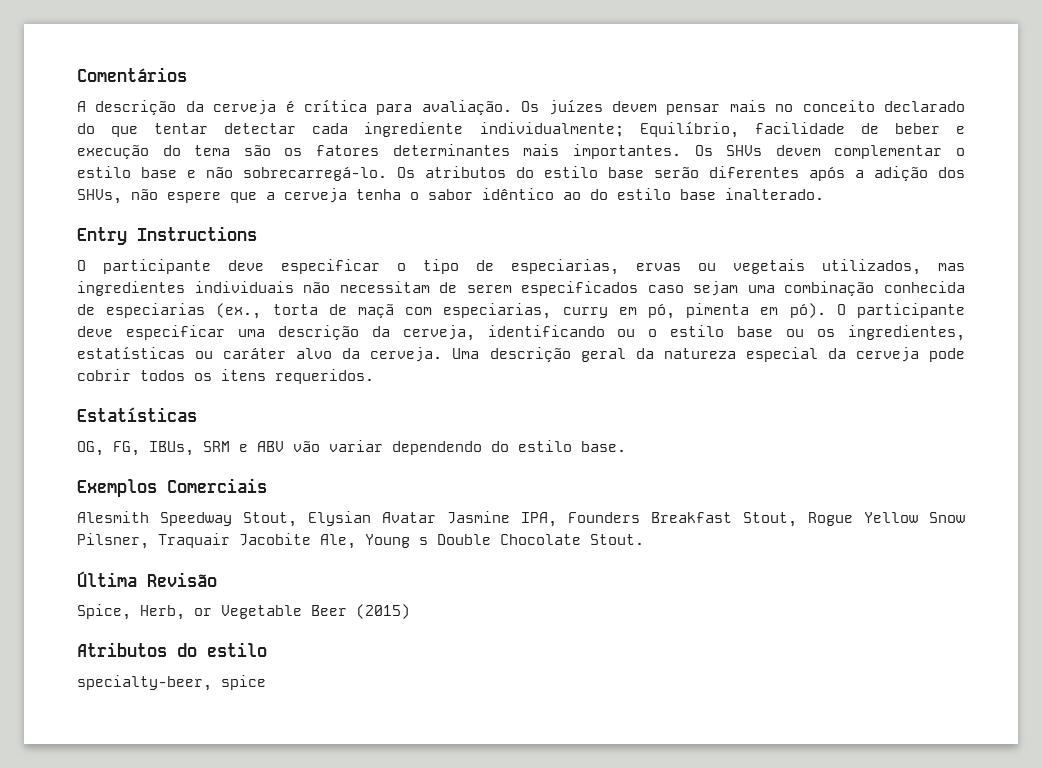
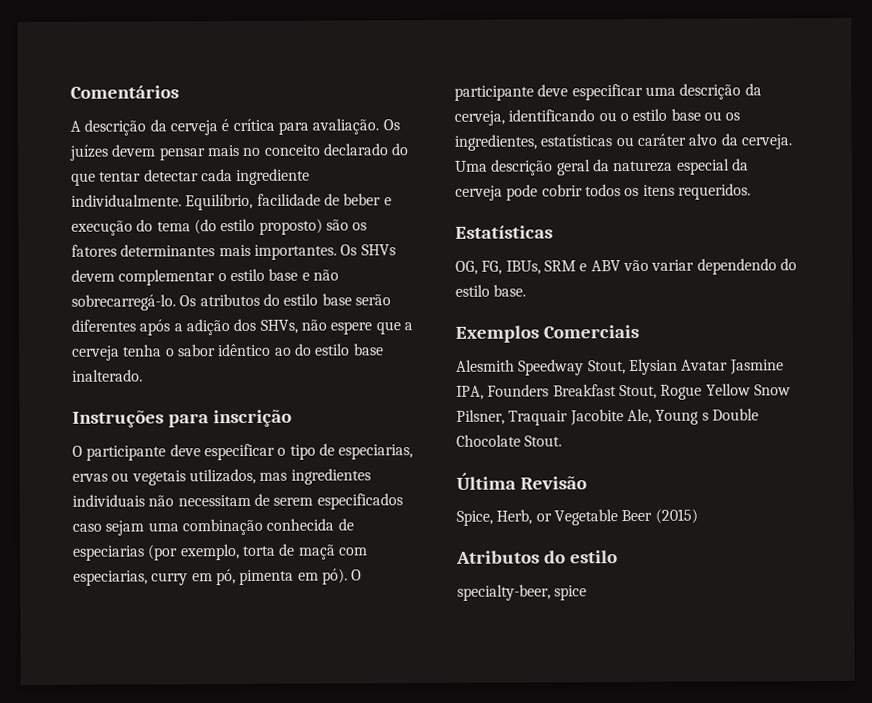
- Os juízes devem pensar mais no conceito declarado do que tentar detectar cada ingrediente individualmente; Equilíbrio, facilidade de beber e execução do tema são os fatores determinantes mais importantes.
+ Os juízes devem pensar mais no conceito declarado do que tentar detectar cada ingrediente individualmente. Equilíbrio, facilidade de beber e execução do tema (do estilo proposto) são os fatores determinantes mais importantes.
- Entry Instructions
+ Instruções para inscrição
- O participante deve especificar o tipo de especiarias, ervas ou vegetais utilizados, mas ingredientes individuais não necessitam de serem especificados caso sejam uma combinação conhecida de especiarias (ex., torta de maçã com especiarias, curry em pó, pimenta em pó).
+ O participante deve especificar o tipo de especiarias, ervas ou vegetais utilizados, mas ingredientes individuais não necessitam de serem especificados caso sejam uma combinação conhecida de especiarias (por exemplo, torta de maçã com especiarias, curry em pó, pimenta em pó).

